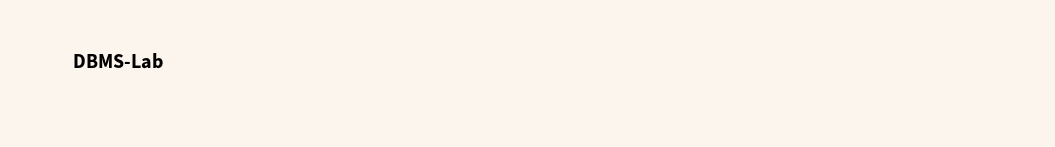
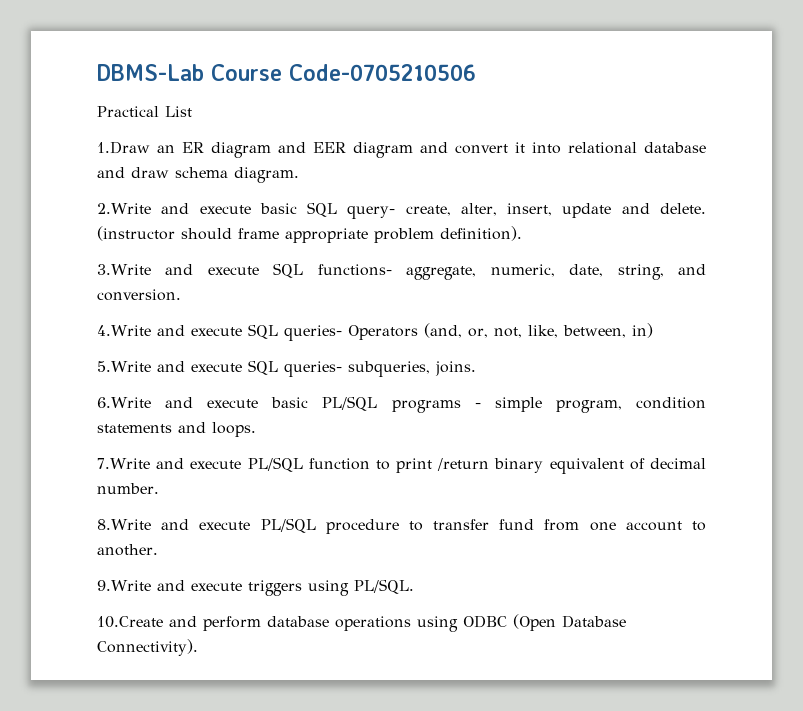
- DBMS-Lab
+ DBMS-Lab Course Code-0705210506
+ Practical List
+ 1.Draw an ER diagram and EER diagram and convert it into relational database and draw schema diagram.
+ 2.Write and execute basic SQL query- create, alter, insert, update and delete. (instructor should frame appropriate problem definition).
+ 3.Write and execute SQL functions- aggregate, numeric, date, string, and conversion.
+ 4.Write and execute SQL queries- Operators (and, or, not, like, between, in)
+ 5.Write and execute SQL queries- subqueries, joins.
+ 6.Write and execute basic PL/SQL programs - simple program, condition statements and loops.
+ 7.Write and execute PL/SQL function to print /return binary equivalent of decimal number.
+ 8.Write and execute PL/SQL procedure to transfer fund from one account to another.
+ 9.Write and execute triggers using PL/SQL.
+ 10.Create and perform database operations using ODBC (Open Database Connectivity).

